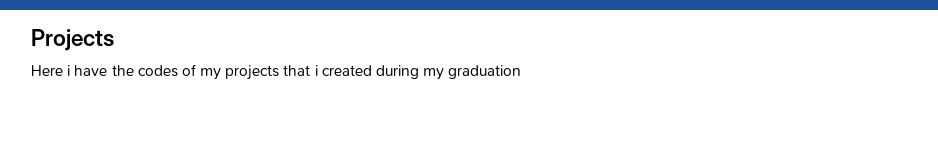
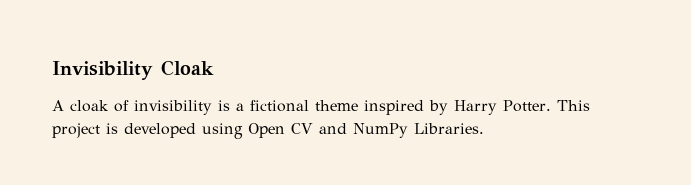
- Projects
- Here i have the codes of my projects that i created during my graduation
+ Invisibility Cloak
+ A cloak of invisibility is a fictional theme inspired by Harry Potter. This project is developed using Open CV and NumPy Libraries.

